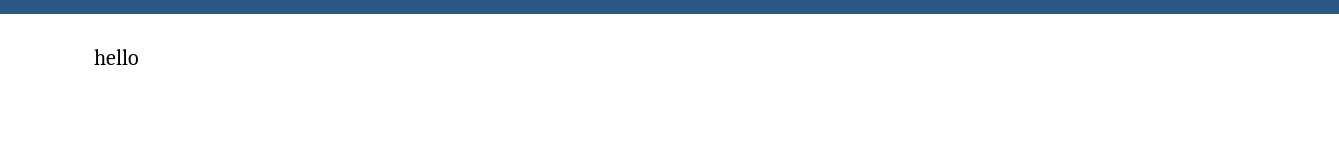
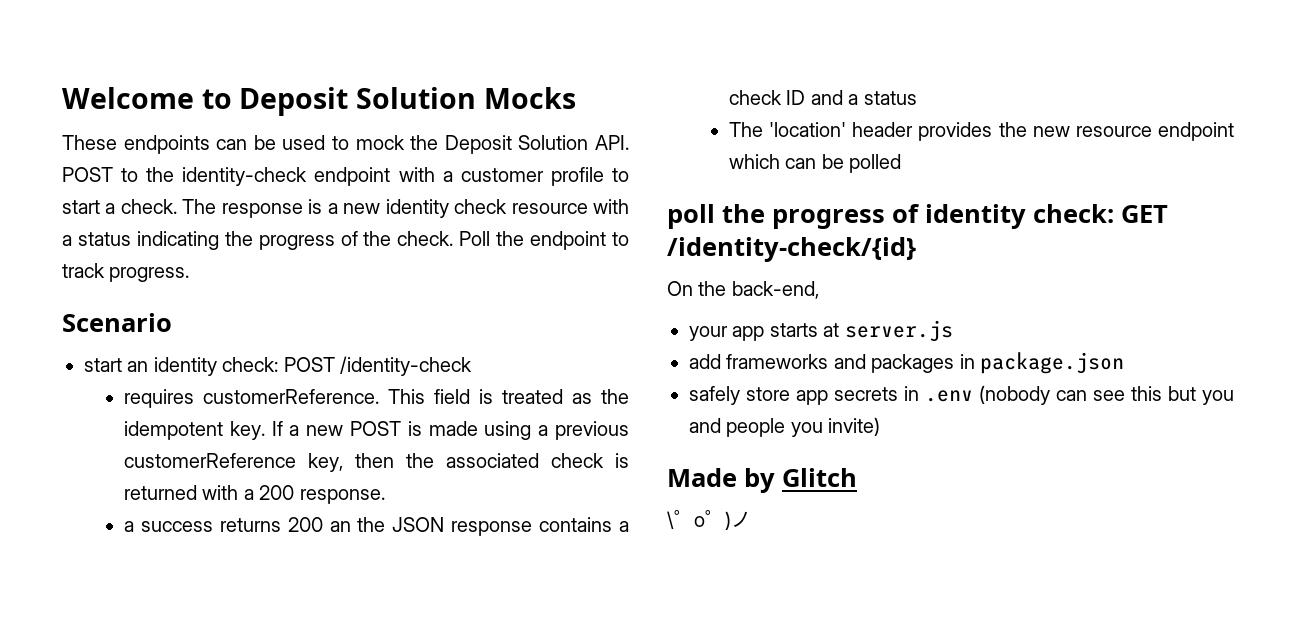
- hello
+ Welcome to Deposit Solution Mocks
+ These endpoints can be used to mock the Deposit Solution API. POST to the identity-check endpoint with a customer profile to start a check. The response is a new identity check resource with a status indicating the progress of the check. Poll the endpoint to track progress.
+ Scenario
+ start an identity check: POST /identity-check
+ requires customerReference. This field is treated as the idempotent key. If a new POST is made using a previous customerReference key, then the associated check is returned with a 200 response.
+ a success returns 200 an the JSON response contains a check ID and a status
+ The 'location' header provides the new resource endpoint which can be polled
+ poll the progress of identity check: GET /identity-check/{id}
+ On the back-end,
+ your app starts at server.js
+ add frameworks and packages in package.json
+ safely store app secrets in .env (nobody can see this but you and people you invite)
+ Made by Glitch
+ \゜o゜)ノ

